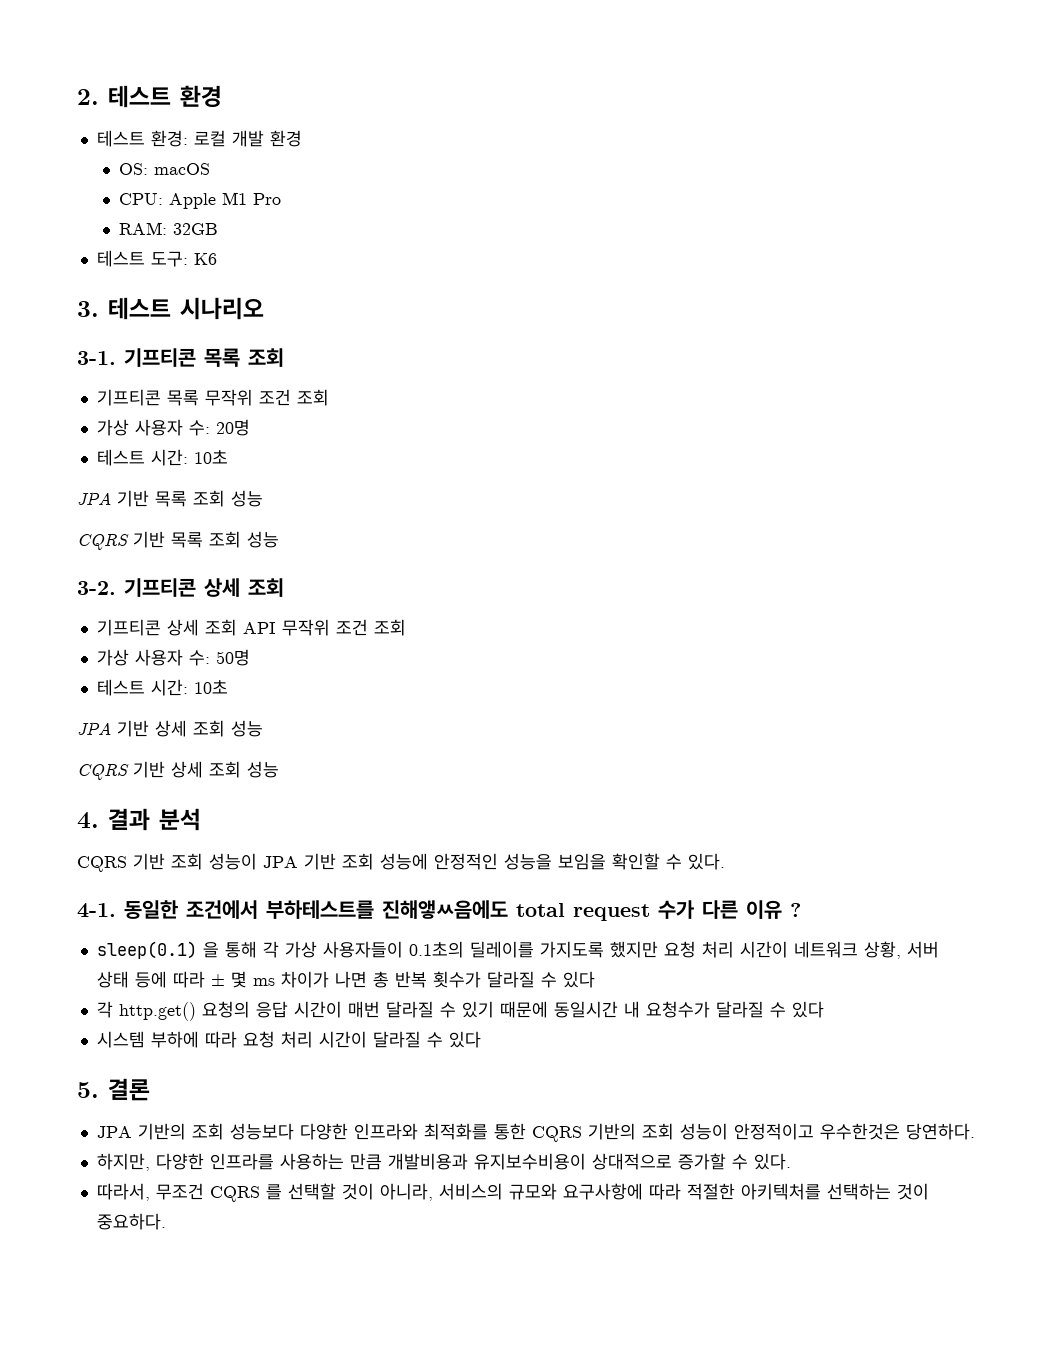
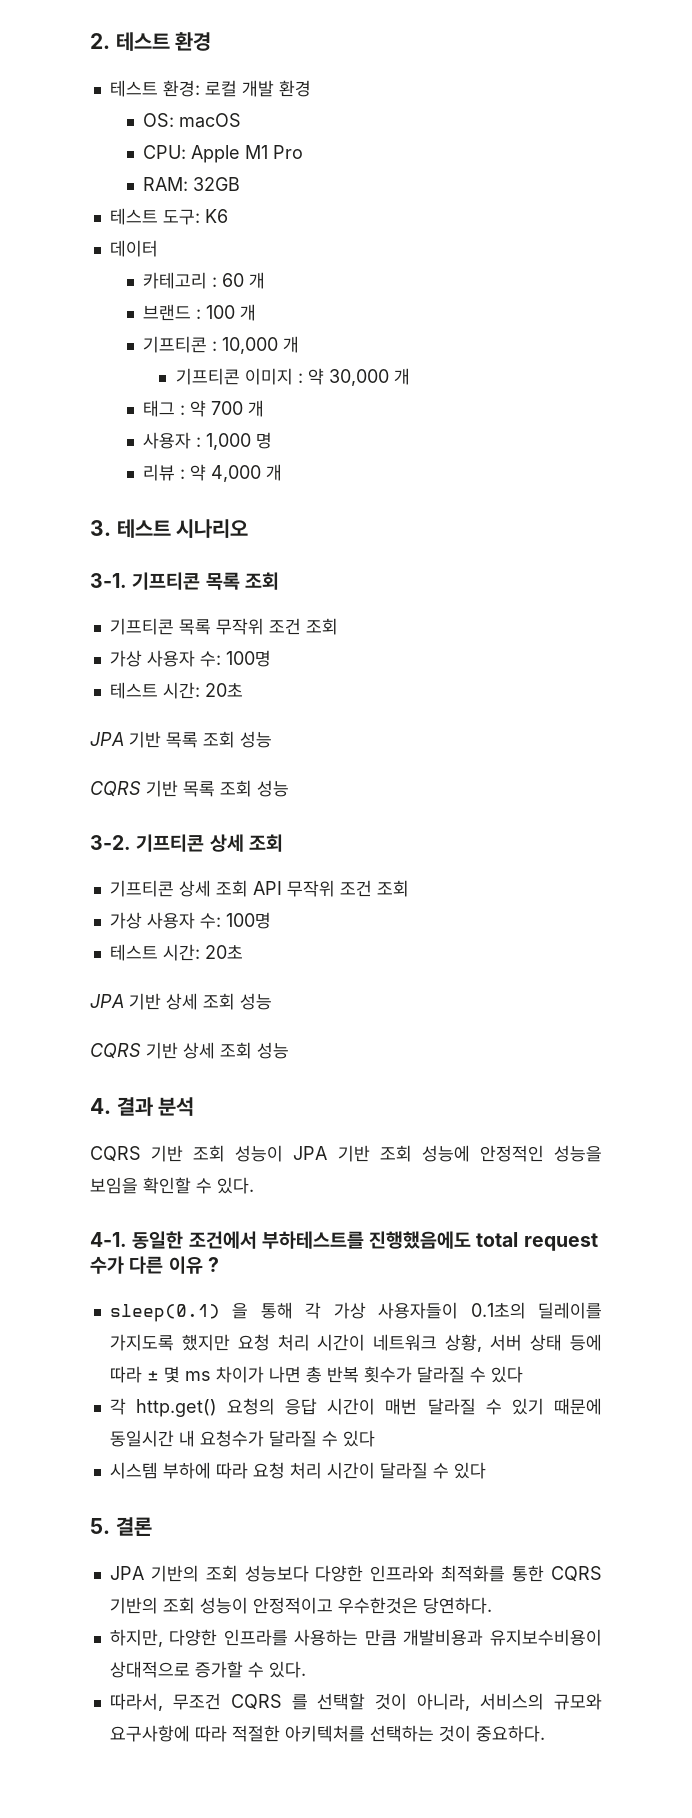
+ 데이터
+ 카테고리 : 60 개
+ 브랜드 : 100 개
+ 기프티콘 : 10,000 개
+ 기프티콘 이미지 : 약 30,000 개
+ 태그 : 약 700 개
+ 사용자 : 1,000 명
+ 리뷰 : 약 4,000 개
  기프티콘 목록 무작위 조건 조회
- 가상 사용자 수: 20명
- 테스트 시간: 10초
+ 가상 사용자 수: 100명
+ 테스트 시간: 20초
  기프티콘 상세 조회 API 무작위 조건 조회
- 가상 사용자 수: 50명
- 테스트 시간: 10초
+ 가상 사용자 수: 100명
+ 테스트 시간: 20초
- 동일한 조건에서 부하테스트를 진해앻ㅆ음에도 total request 수가 다른 이유 ?
+ 동일한 조건에서 부하테스트를 진행했음에도 total request 수가 다른 이유 ?

